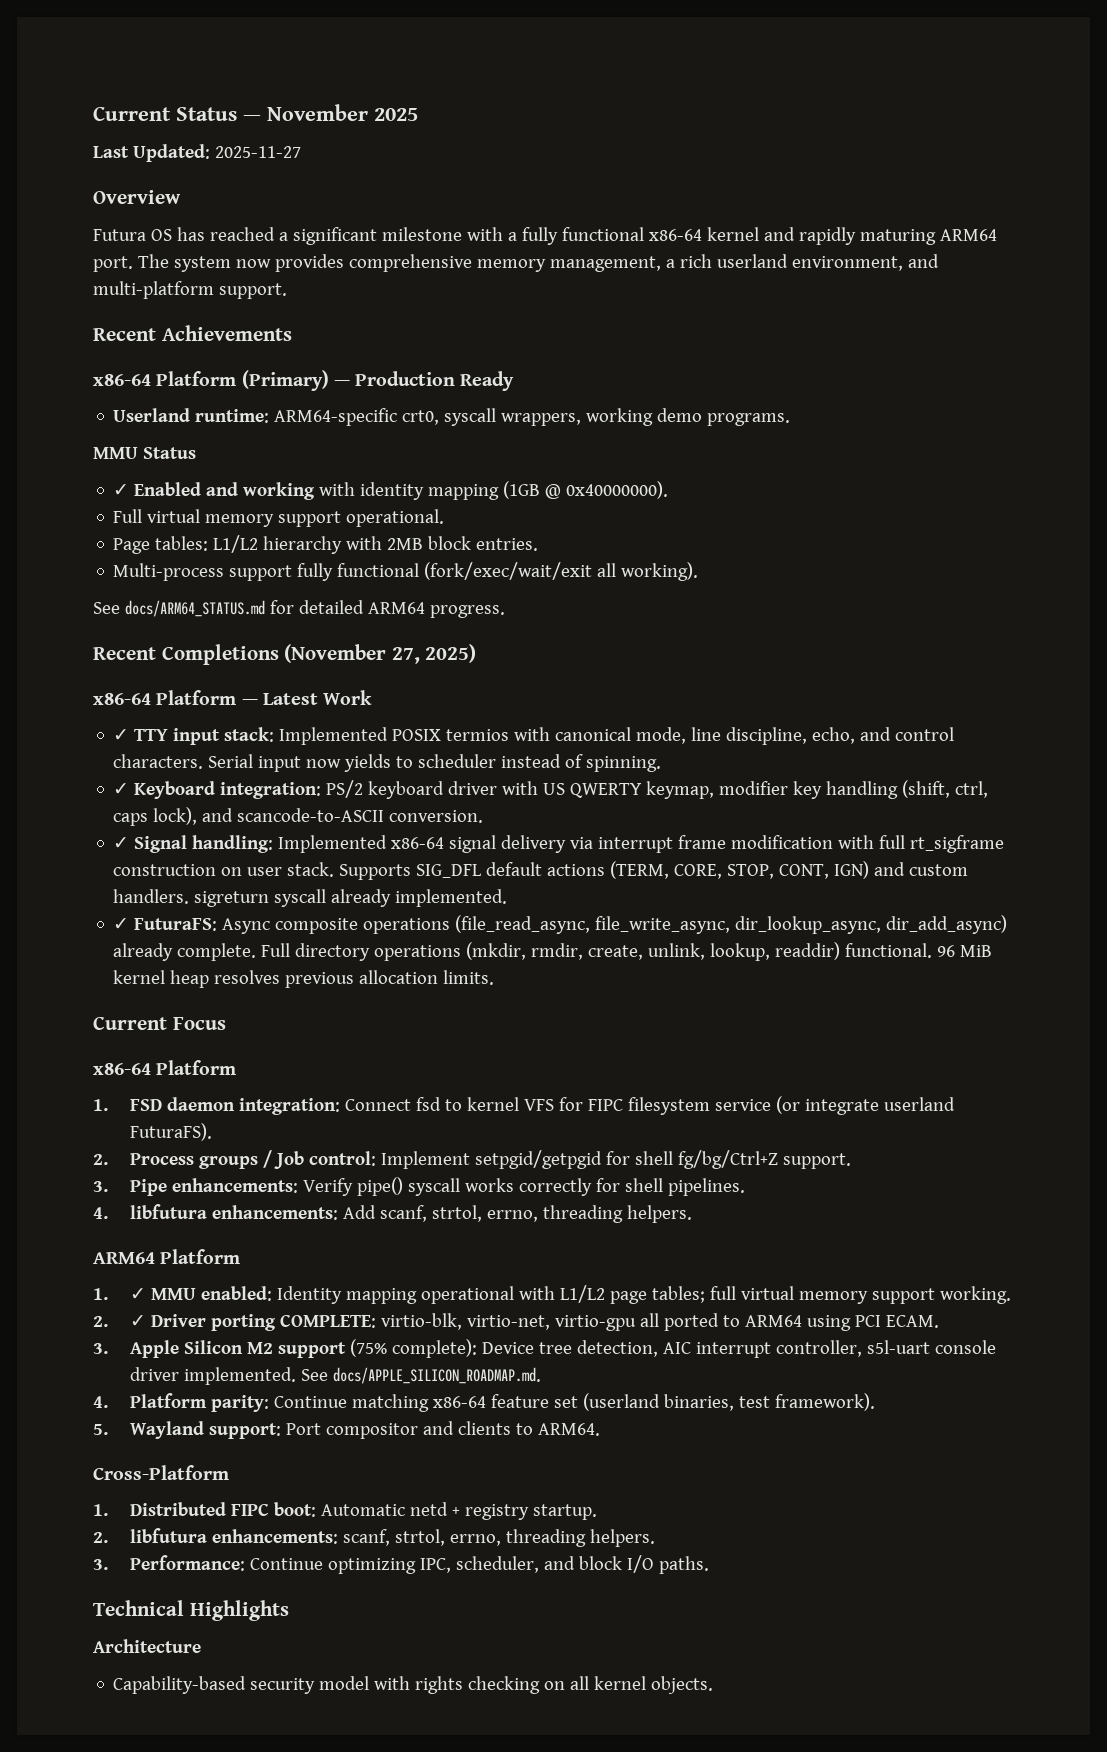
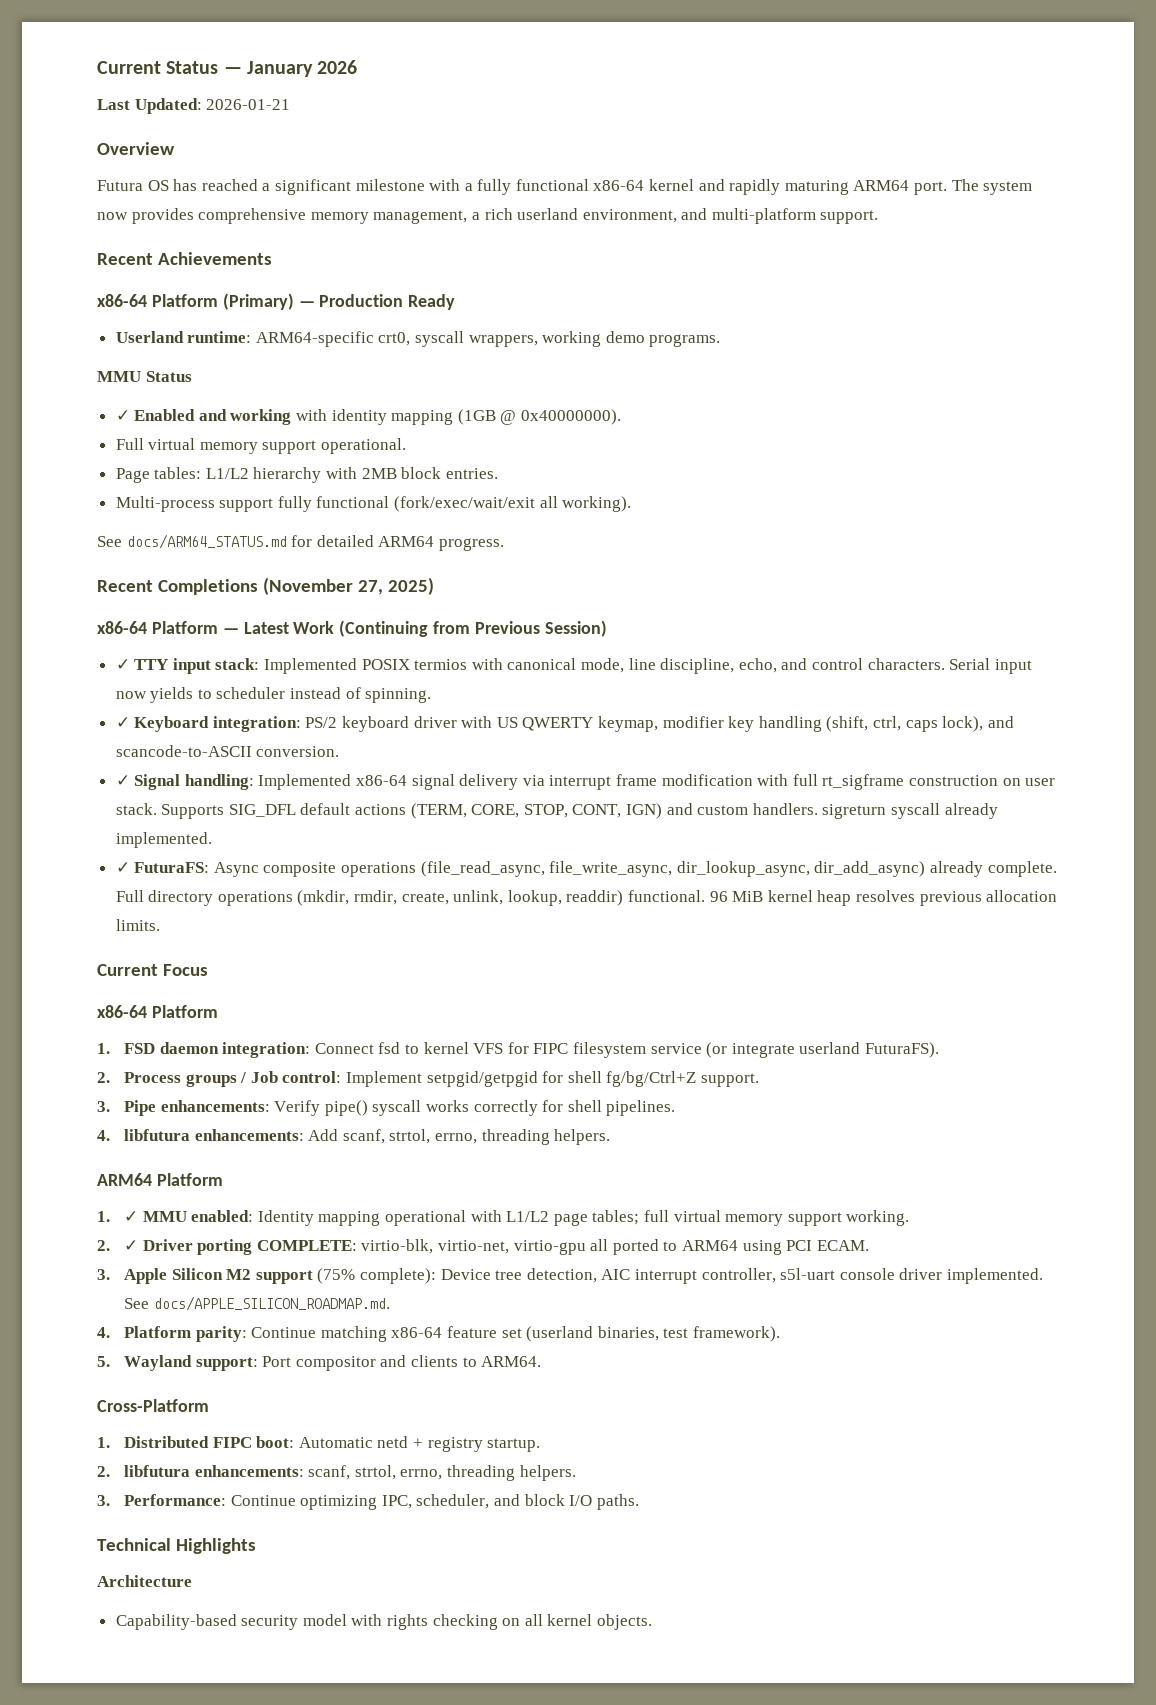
- Current Status — November 2025
+ Current Status — January 2026
- Last Updated: 2025-11-27
+ Last Updated: 2026-01-21
- x86-64 Platform — Latest Work
+ x86-64 Platform — Latest Work (Continuing from Previous Session)

